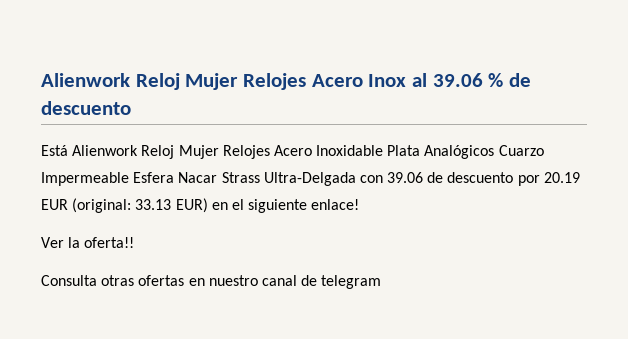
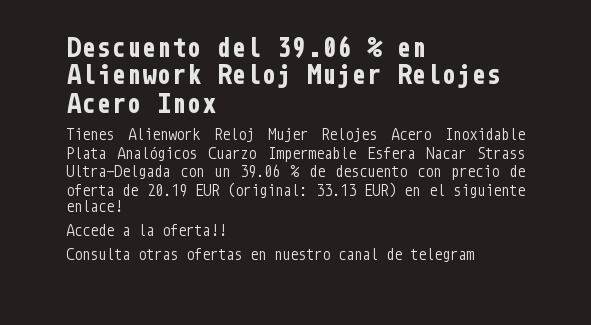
- Alienwork Reloj Mujer Relojes Acero Inox al 39.06 % de descuento
- Está Alienwork Reloj Mujer Relojes Acero Inoxidable Plata Analógicos Cuarzo Impermeable Esfera Nacar Strass Ultra-Delgada con 39.06 de descuento por 20.19 EUR (original: 33.13 EUR) en el siguiente enlace!
+ Descuento del 39.06 % en Alienwork Reloj Mujer Relojes Acero Inox
+ Tienes Alienwork Reloj Mujer Relojes Acero Inoxidable Plata Analógicos Cuarzo Impermeable Esfera Nacar Strass Ultra-Delgada con un 39.06 % de descuento con precio de oferta de 20.19 EUR (original: 33.13 EUR) en el siguiente enlace!
- Ver la oferta!!
+ Accede a la oferta!!

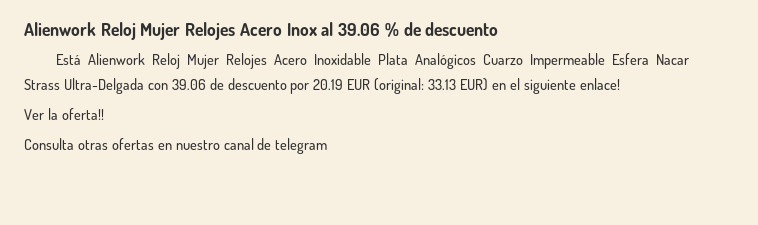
- Descuento del 39.06 % en Alienwork Reloj Mujer Relojes Acero Inox
- Tienes Alienwork Reloj Mujer Relojes Acero Inoxidable Plata Analógicos Cuarzo Impermeable Esfera Nacar Strass Ultra-Delgada con un 39.06 % de descuento con precio de oferta de 20.19 EUR (original: 33.13 EUR) en el siguiente enlace!
+ Alienwork Reloj Mujer Relojes Acero Inox al 39.06 % de descuento
+ Está Alienwork Reloj Mujer Relojes Acero Inoxidable Plata Analógicos Cuarzo Impermeable Esfera Nacar Strass Ultra-Delgada con 39.06 de descuento por 20.19 EUR (original: 33.13 EUR) en el siguiente enlace!
- Accede a la oferta!!
+ Ver la oferta!!

